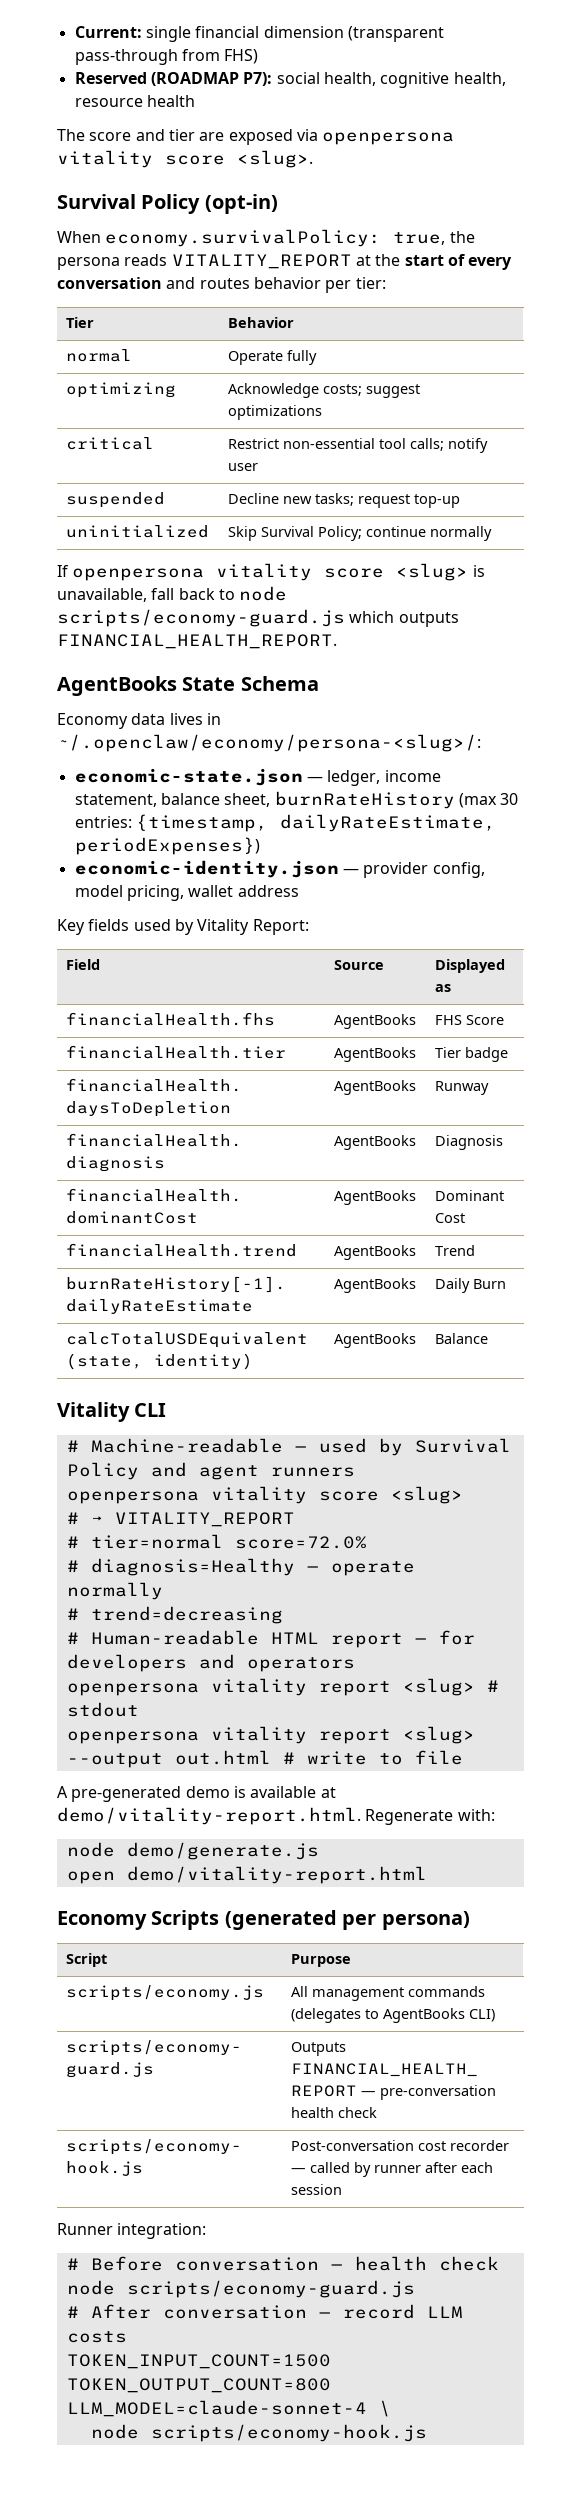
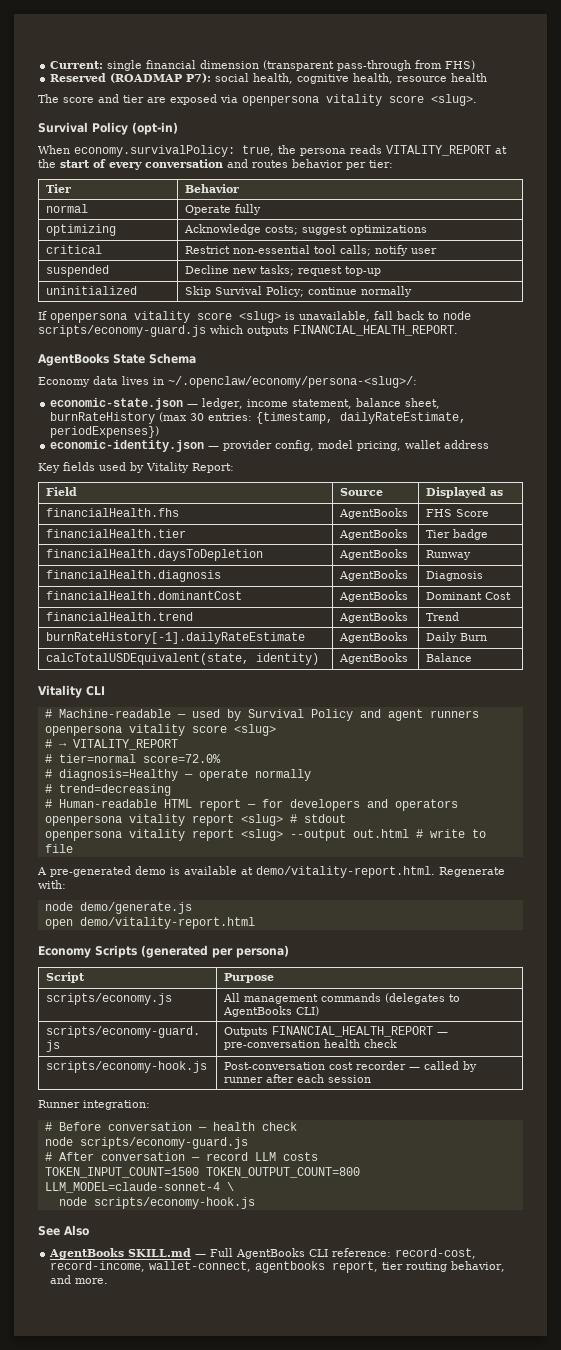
+ See Also
+ AgentBooks SKILL.md — Full AgentBooks CLI reference: record-cost, record-income, wallet-connect, agentbooks report, tier routing behavior, and more.

